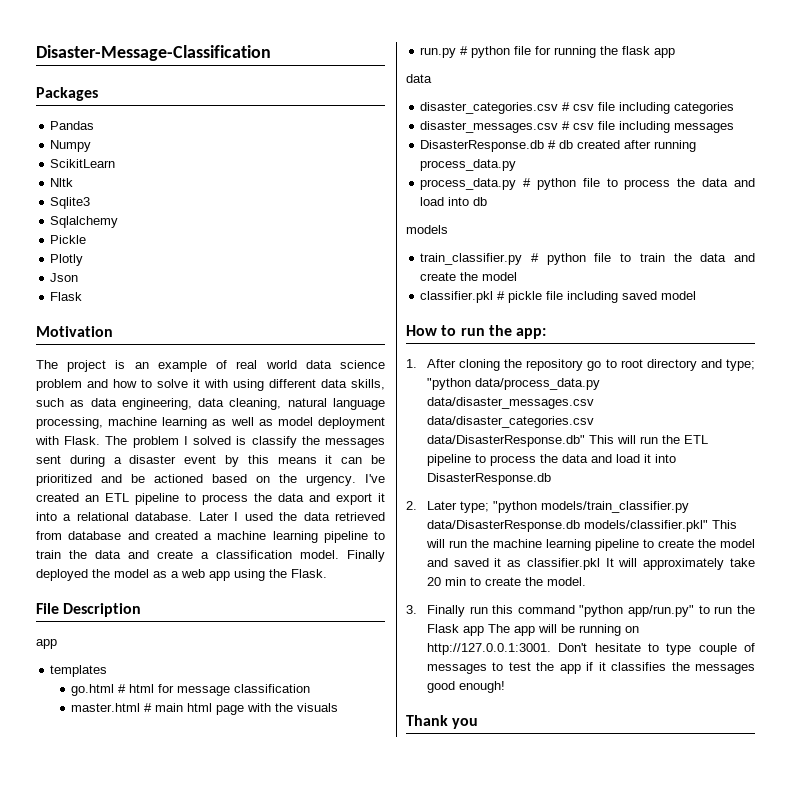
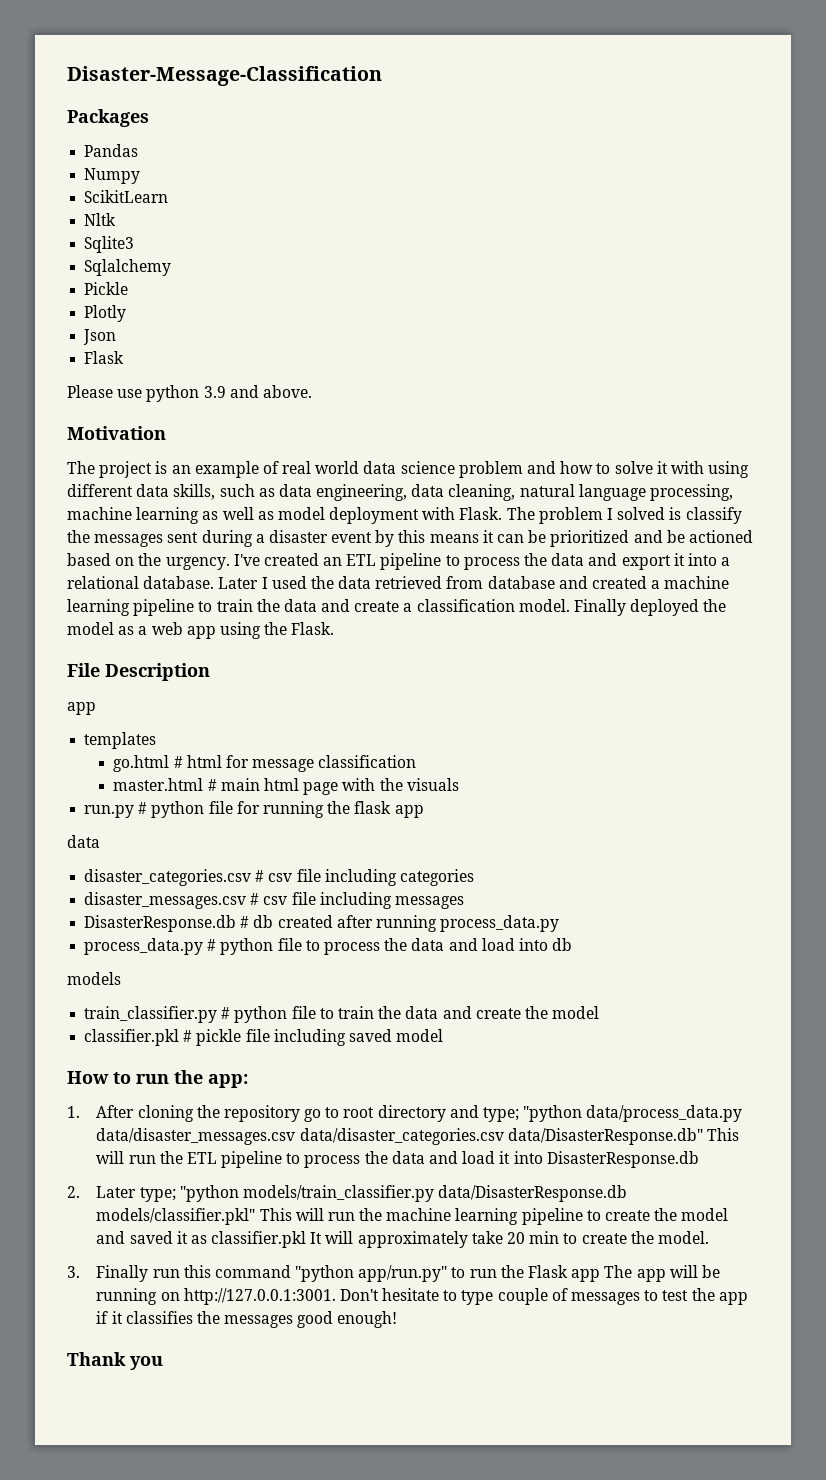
+ Please use python 3.9 and above.

